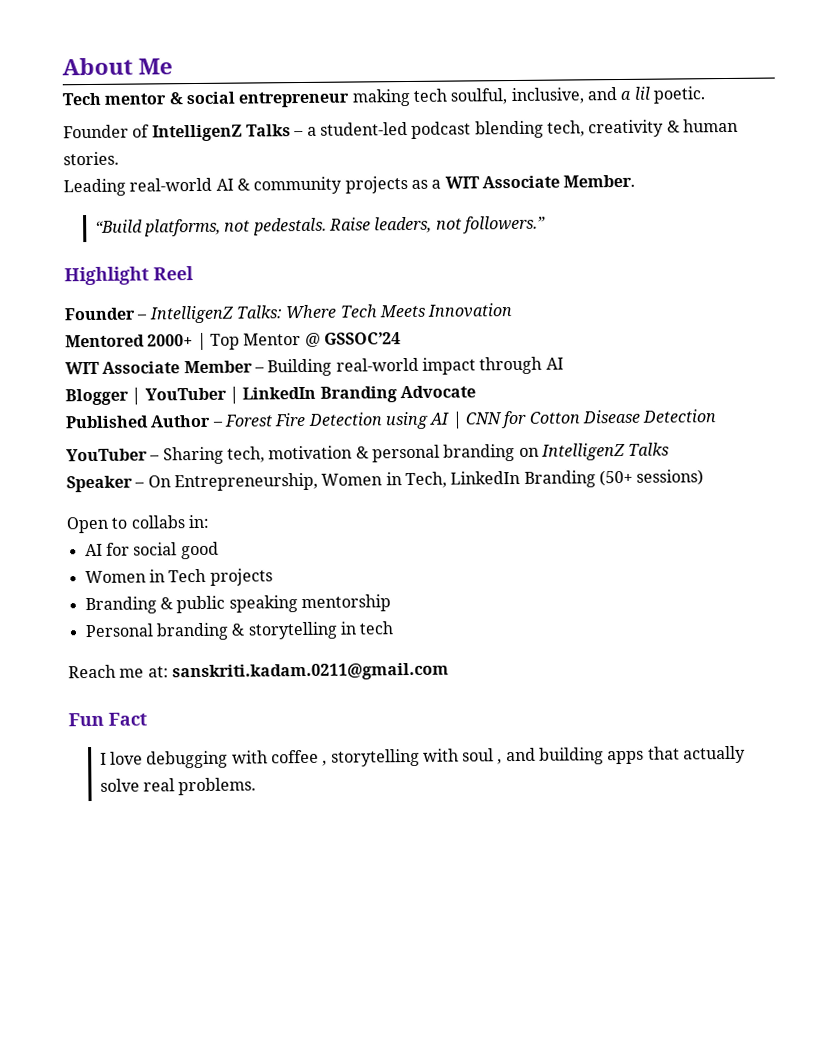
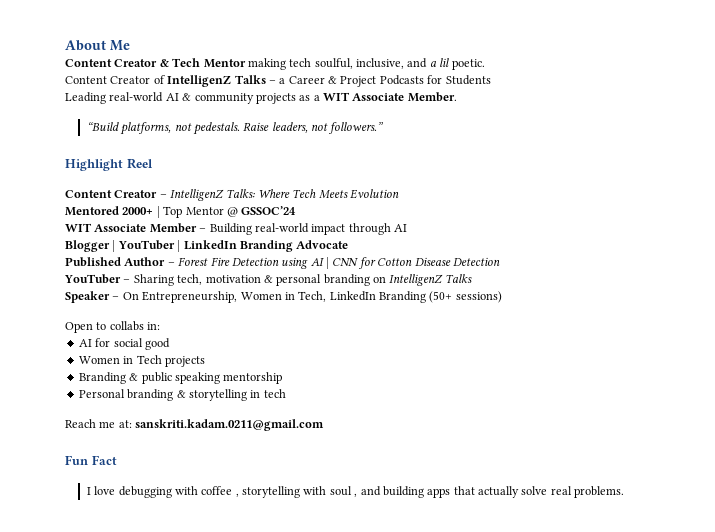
- Tech mentor & social entrepreneur making tech soulful, inclusive, and a lil poetic.
+ Content Creator & Tech Mentor making tech soulful, inclusive, and a lil poetic.
- Founder of IntelligenZ Talks – a student-led podcast blending tech, creativity & human stories.
+ Content Creator of IntelligenZ Talks – a Career & Project Podcasts for Students
- Founder – IntelligenZ Talks: Where Tech Meets Innovation
+ Content Creator – IntelligenZ Talks: Where Tech Meets Evolution

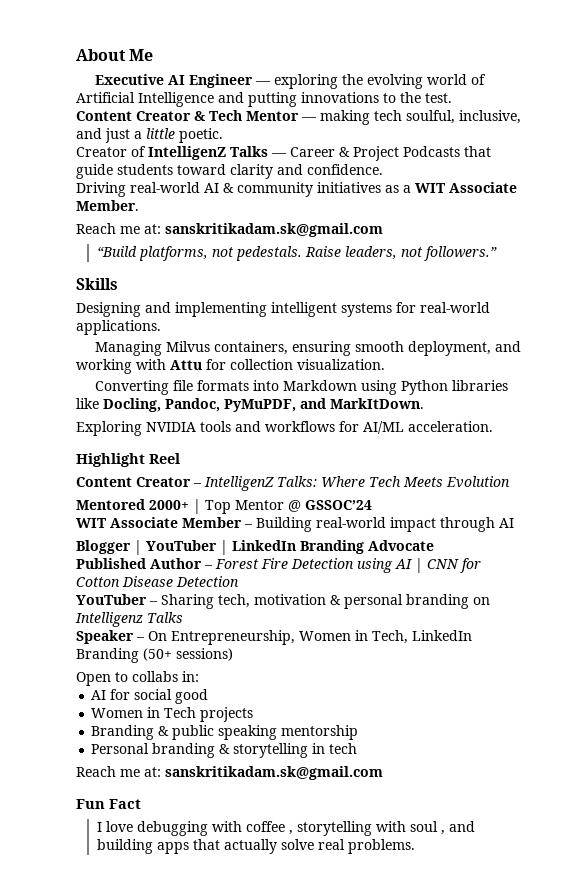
+ Executive AI Engineer — exploring the evolving world of Artificial Intelligence and putting innovations to the test.
- Content Creator & Tech Mentor making tech soulful, inclusive, and a lil poetic.
+ Content Creator & Tech Mentor — making tech soulful, inclusive, and just a little poetic.
- Content Creator of IntelligenZ Talks – a Career & Project Podcasts for Students
- Leading real-world AI & community projects as a WIT Associate Member.
+ Creator of IntelligenZ Talks — Career & Project Podcasts that guide students toward clarity and confidence.
+ Driving real-world AI & community initiatives as a WIT Associate Member.
+ Reach me at: sanskritikadam.sk@gmail.com
+ Skills
+ Designing and implementing intelligent systems for real-world applications.
+ Managing Milvus containers, ensuring smooth deployment, and working with Attu for collection visualization.
+ Converting file formats into Markdown using Python libraries like Docling, Pandoc, PyMuPDF, and MarkItDown.
+ Exploring NVIDIA tools and workflows for AI/ML acceleration.
- YouTuber – Sharing tech, motivation & personal branding on IntelligenZ Talks
+ YouTuber – Sharing tech, motivation & personal branding on Intelligenz Talks
  Personal branding & storytelling in tech
- Reach me at: sanskriti.kadam.0211@gmail.com
+ Reach me at: sanskritikadam.sk@gmail.com

